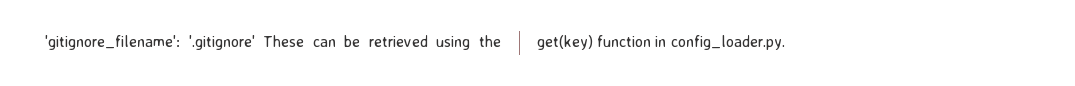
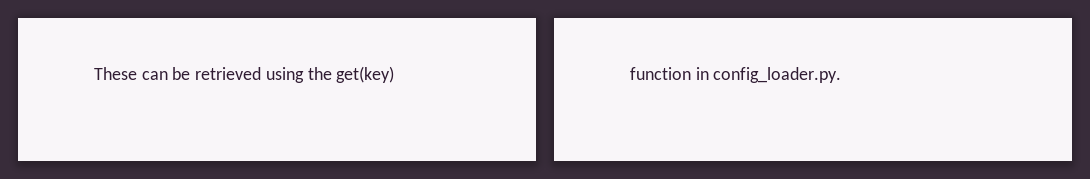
- 'gitignore_filename': '.gitignore' These can be retrieved using the get(key) function in config_loader.py.
+ These can be retrieved using the get(key) function in config_loader.py.

